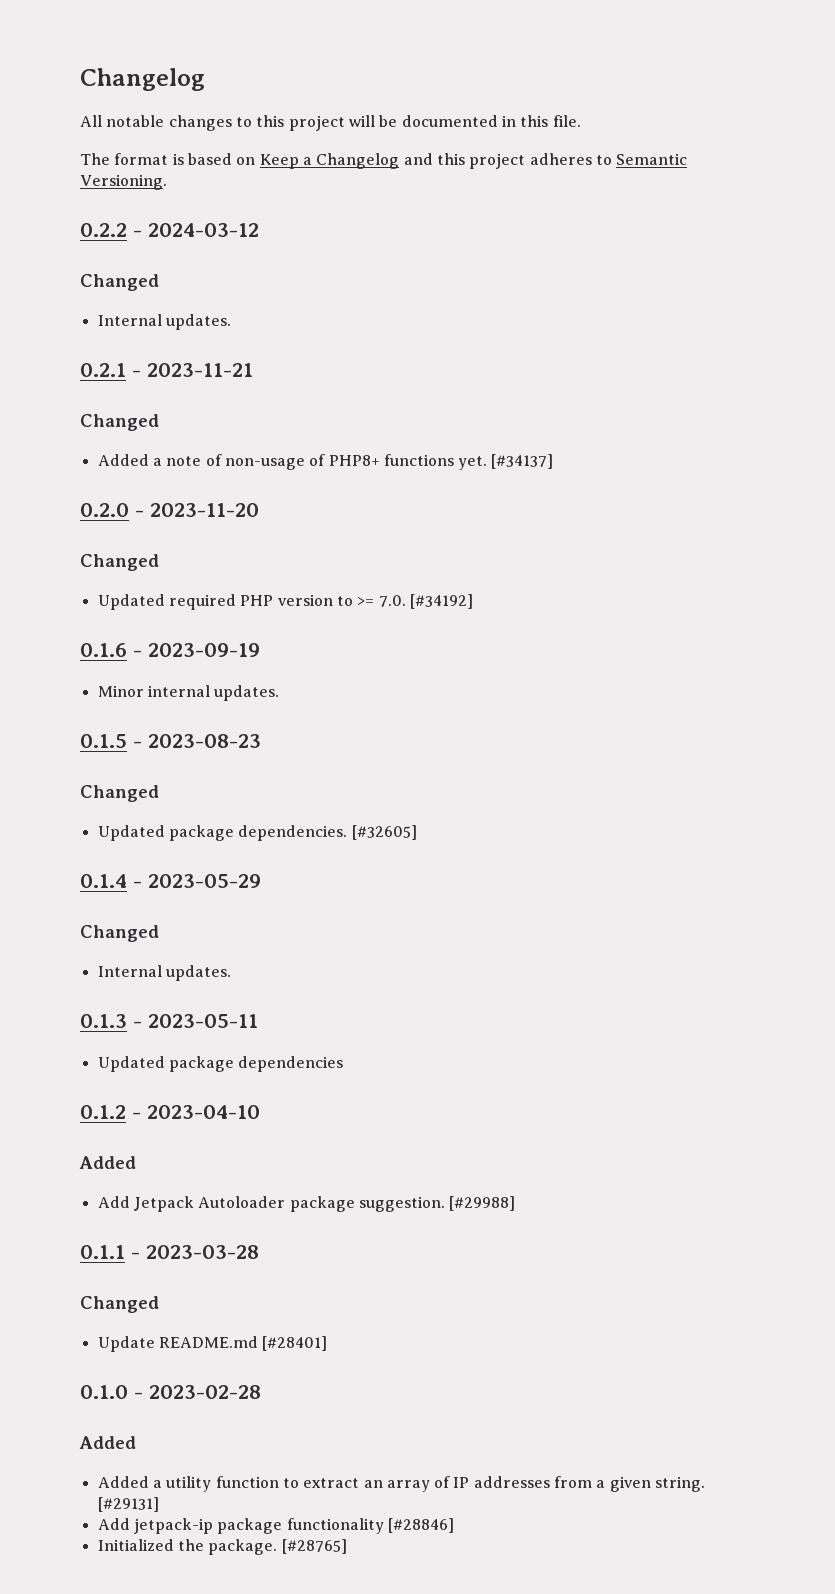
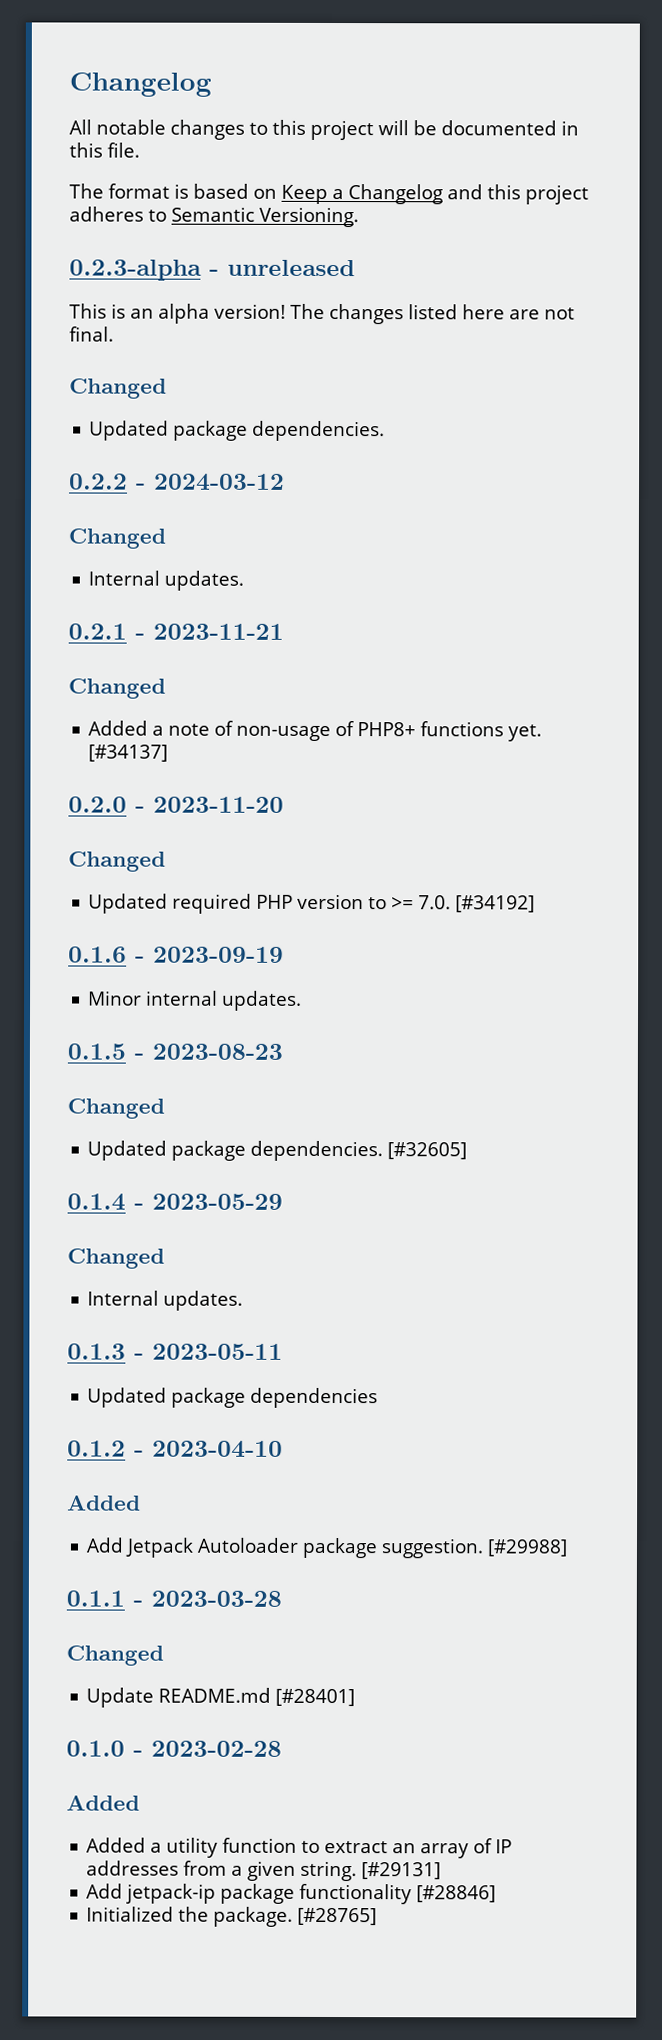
+ 0.2.3-alpha - unreleased
+ This is an alpha version! The changes listed here are not final.
+ Changed
+ Updated package dependencies.

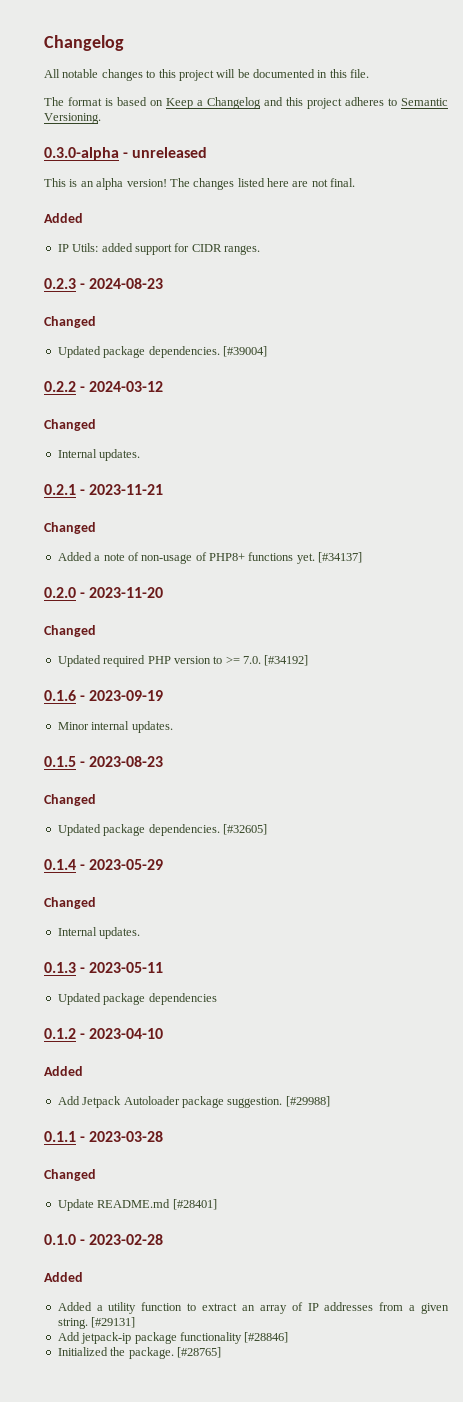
- 0.2.3-alpha - unreleased
+ 0.3.0-alpha - unreleased
  The changes listed here are not final.
+ Added
+ IP Utils: added support for CIDR ranges.
+ 0.2.3 - 2024-08-23
  Changed
- Updated package dependencies.
+ Updated package dependencies. [#39004]

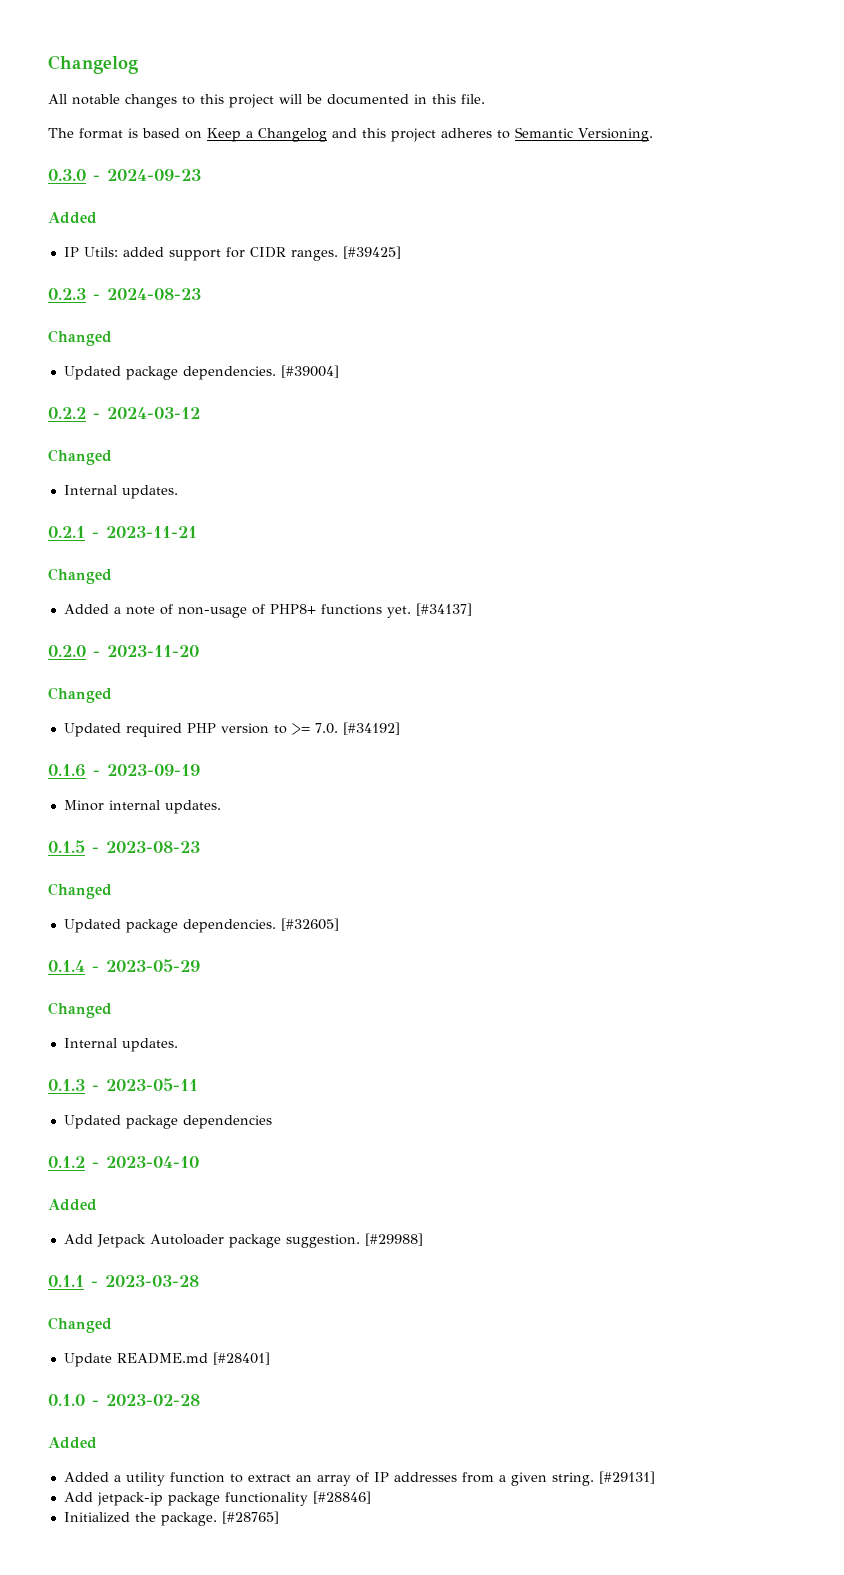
- 0.3.0-alpha - unreleased
- This is an alpha version! The changes listed here are not final.
+ 0.3.0 - 2024-09-23
+ [#39425]

